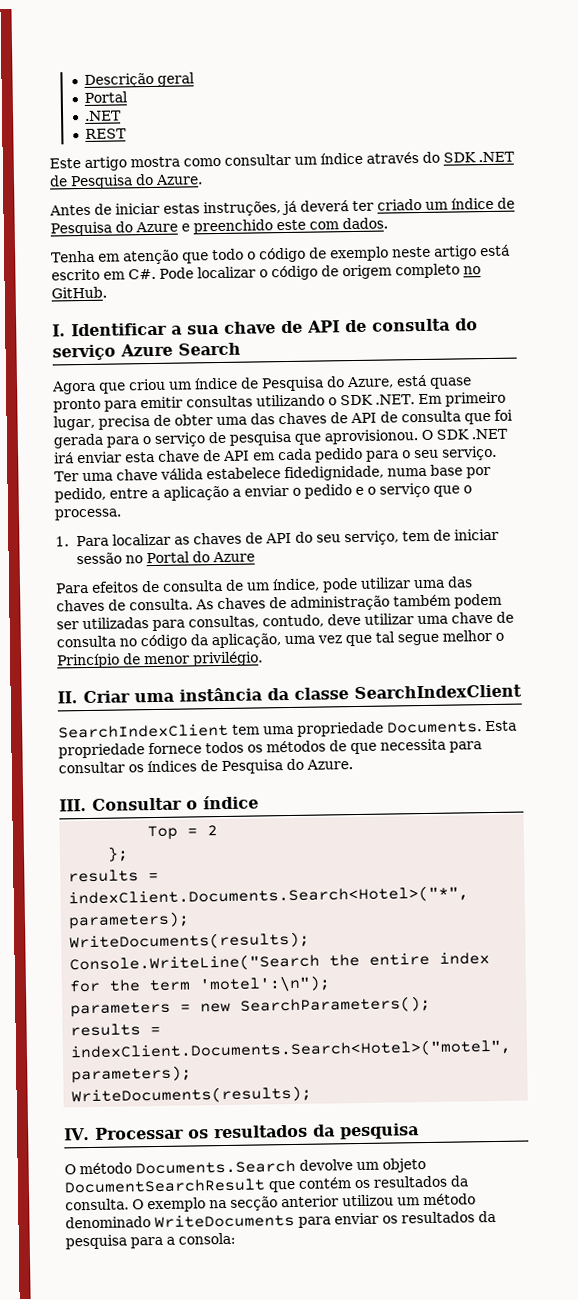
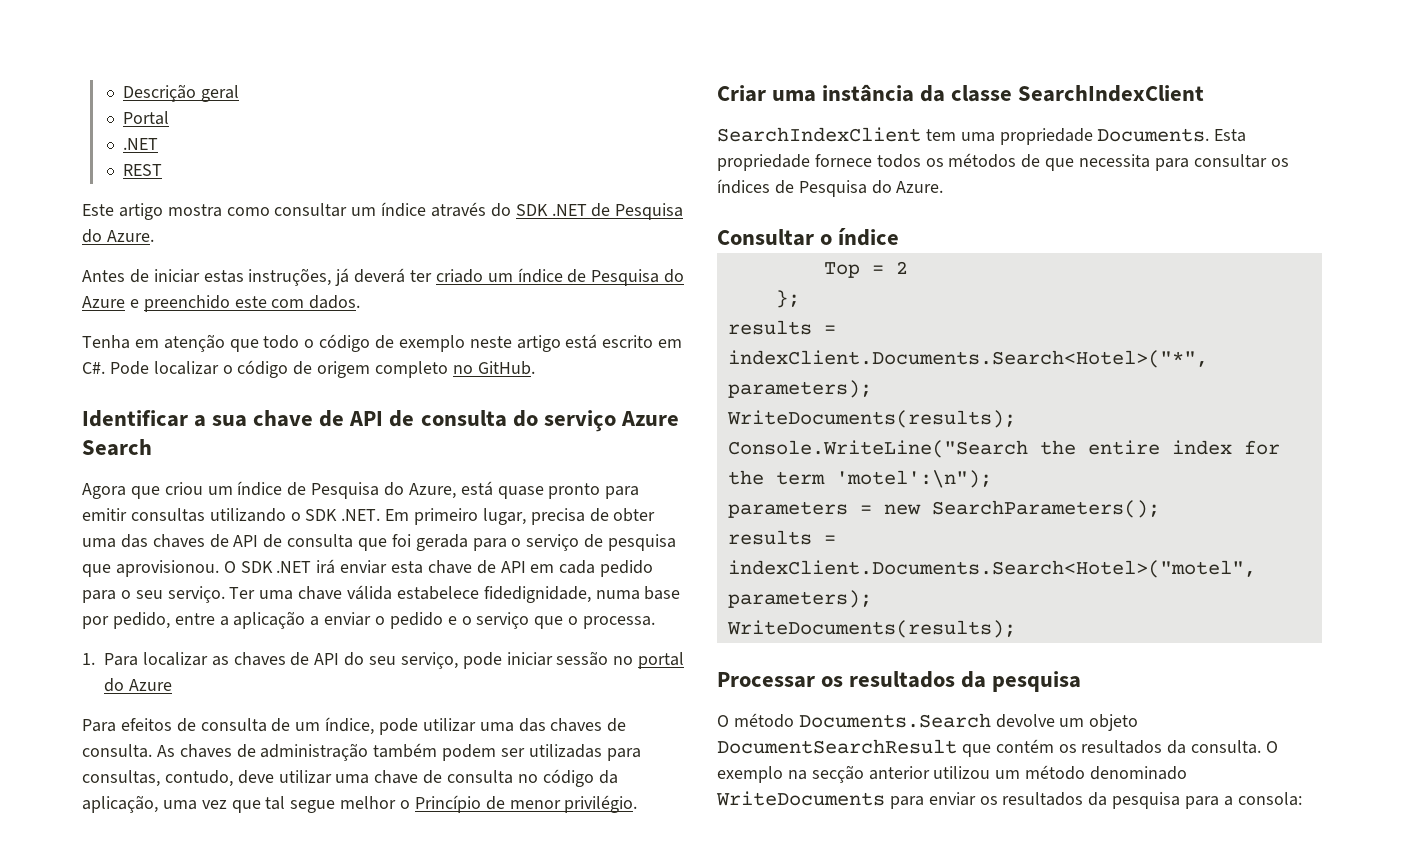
- I. Identificar a sua chave de API de consulta do serviço Azure Search
+ Identificar a sua chave de API de consulta do serviço Azure Search
- 1. Para localizar as chaves de API do seu serviço, tem de iniciar sessão no Portal do Azure
+ 1. Para localizar as chaves de API do seu serviço, pode iniciar sessão no portal do Azure
- II. Criar uma instância da classe SearchIndexClient
+ Criar uma instância da classe SearchIndexClient
- III. Consultar o índice
+ Consultar o índice
- IV. Processar os resultados da pesquisa
+ Processar os resultados da pesquisa

